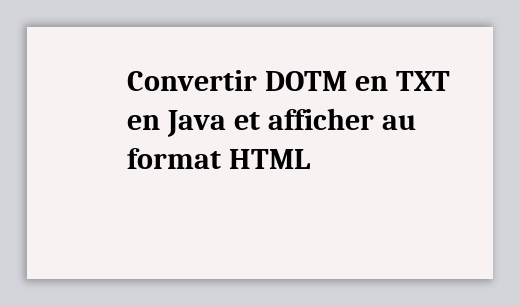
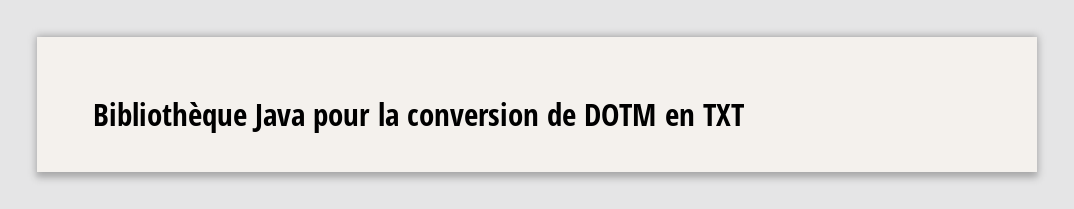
- Convertir DOTM en TXT en Java et afficher au format HTML
+ Bibliothèque Java pour la conversion de DOTM en TXT

